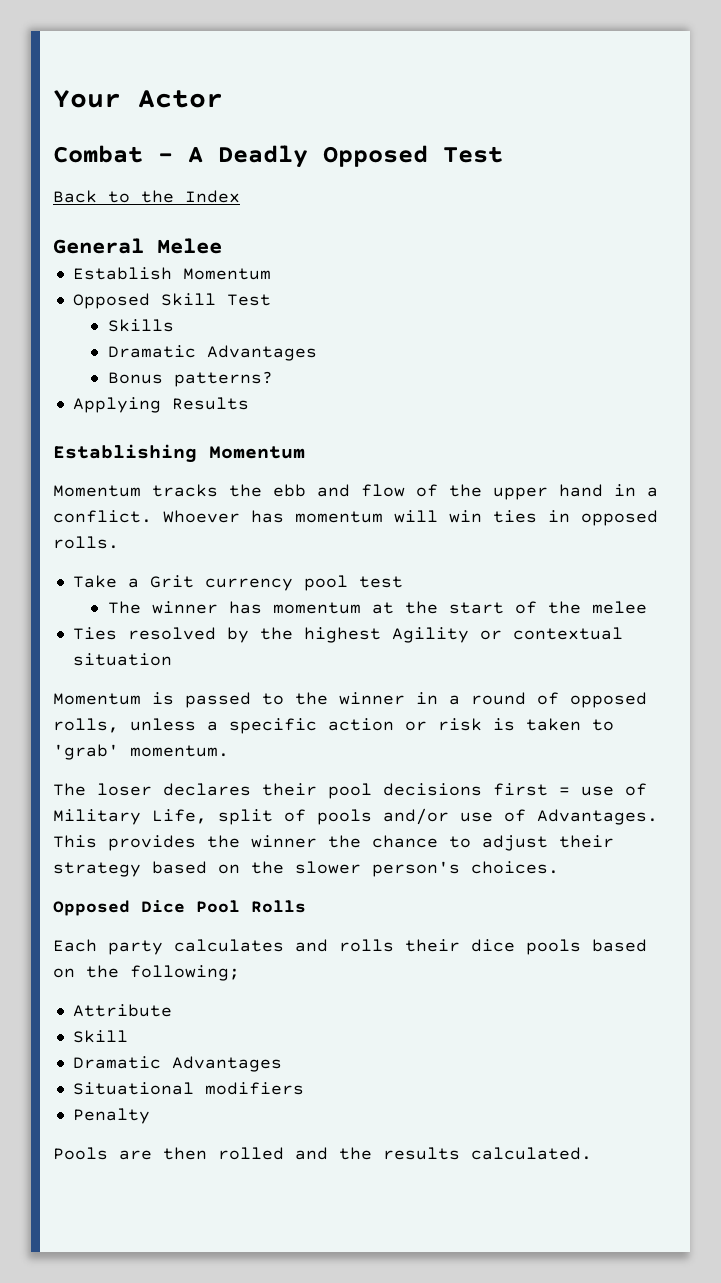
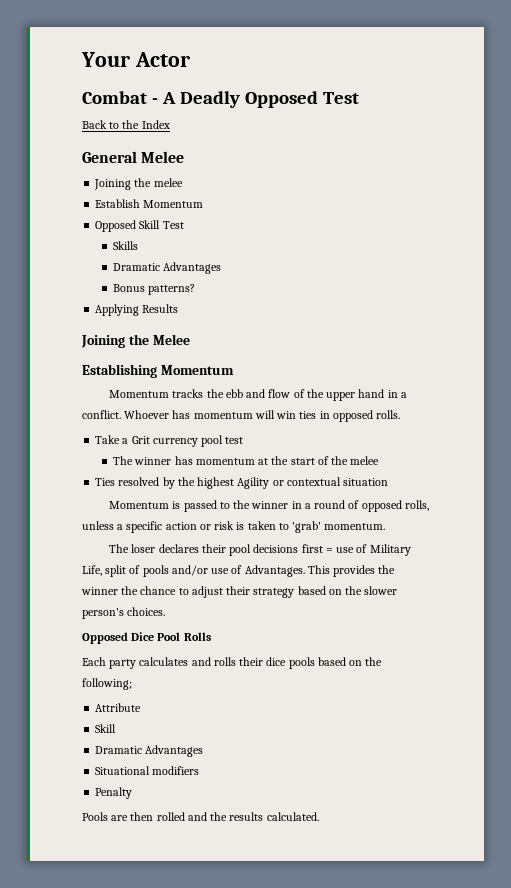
+ Joining the melee
+ Joining the Melee

